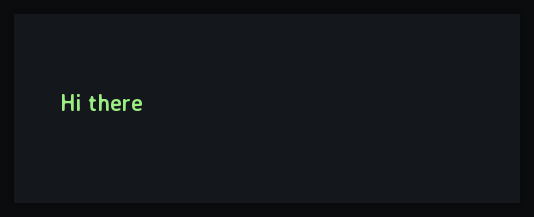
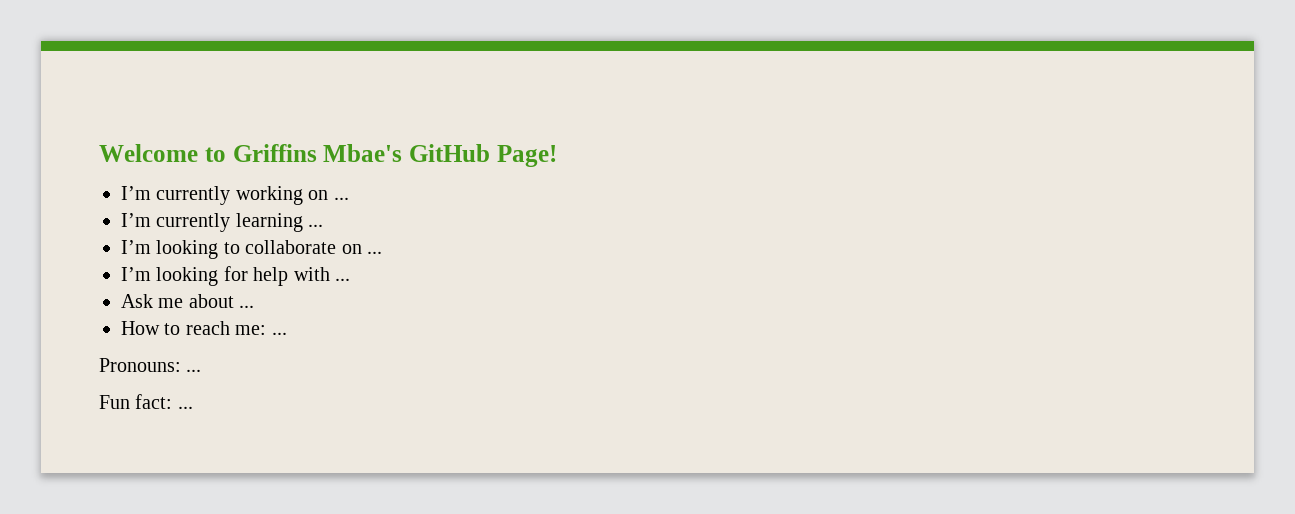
- Hi there
+ Welcome to Griffins Mbae's GitHub Page!
+ I’m currently working on ...
+ I’m currently learning ...
+ I’m looking to collaborate on ...
+ I’m looking for help with ...
+ Ask me about ...
+ How to reach me: ...
+ Pronouns: ...
+ Fun fact: ...

